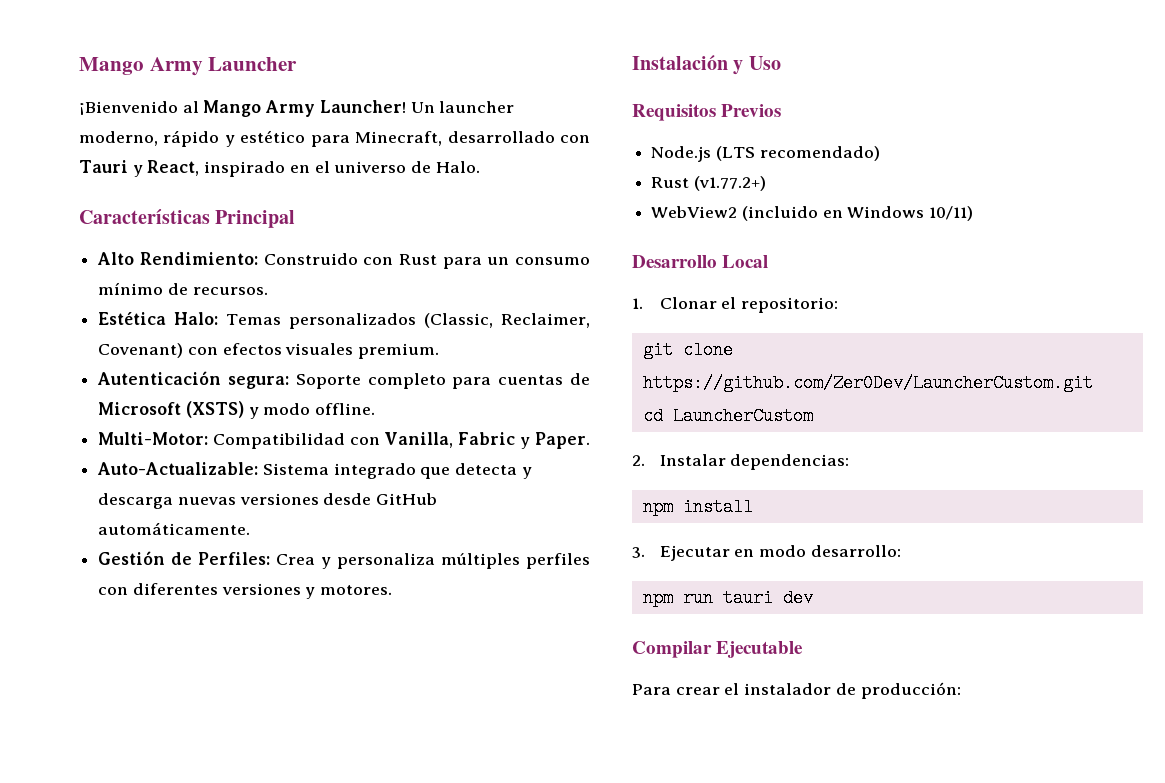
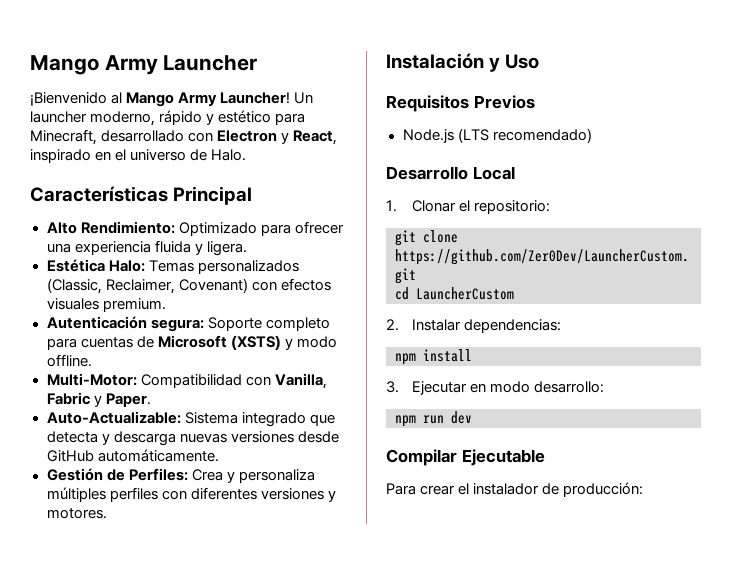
- Un launcher moderno, rápido y estético para Minecraft, desarrollado con Tauri y React, inspirado en el universo de Halo.
+ Un launcher moderno, rápido y estético para Minecraft, desarrollado con Electron y React, inspirado en el universo de Halo.
- Alto Rendimiento: Construido con Rust para un consumo mínimo de recursos.
+ Alto Rendimiento: Optimizado para ofrecer una experiencia fluida y ligera.
- Rust (v1.77.2+)
- WebView2 (incluido en Windows 10/11)
- npm run tauri dev
+ npm run dev

